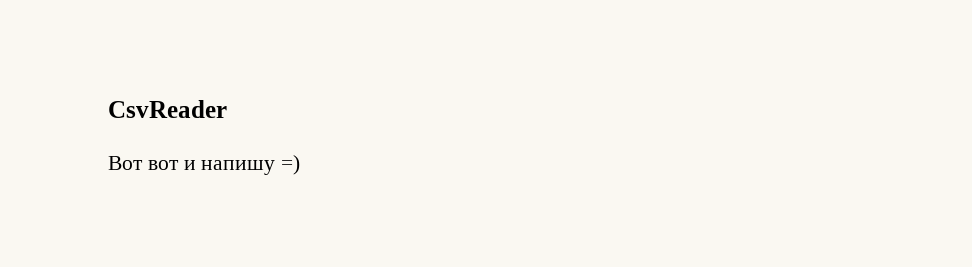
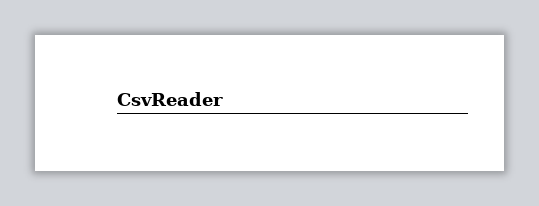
- Вот вот и напишу =)

